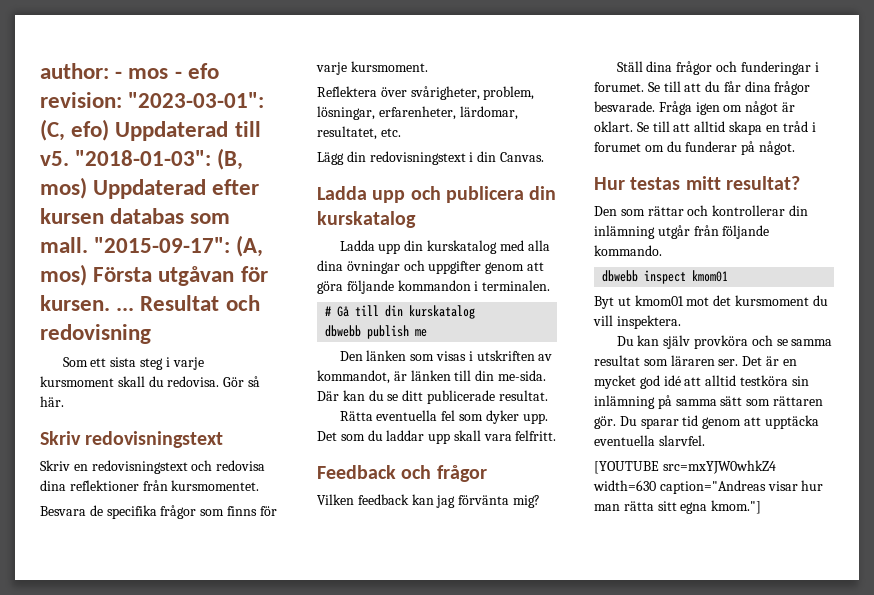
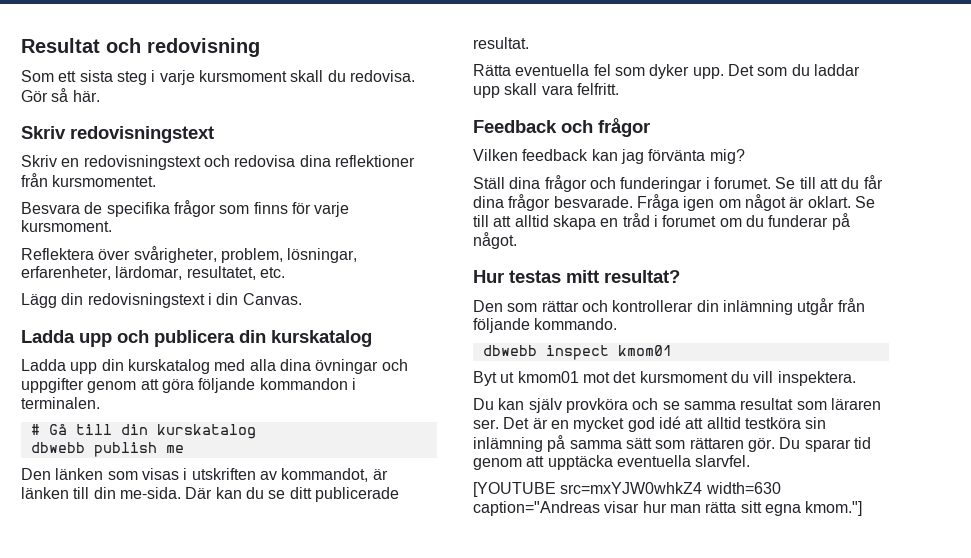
- author: - mos - efo revision: "2023-03-01": (C, efo) Uppdaterad till v5. "2018-01-03": (B, mos) Uppdaterad efter kursen databas som mall. "2015-09-17": (A, mos) Första utgåvan för kursen. ...

